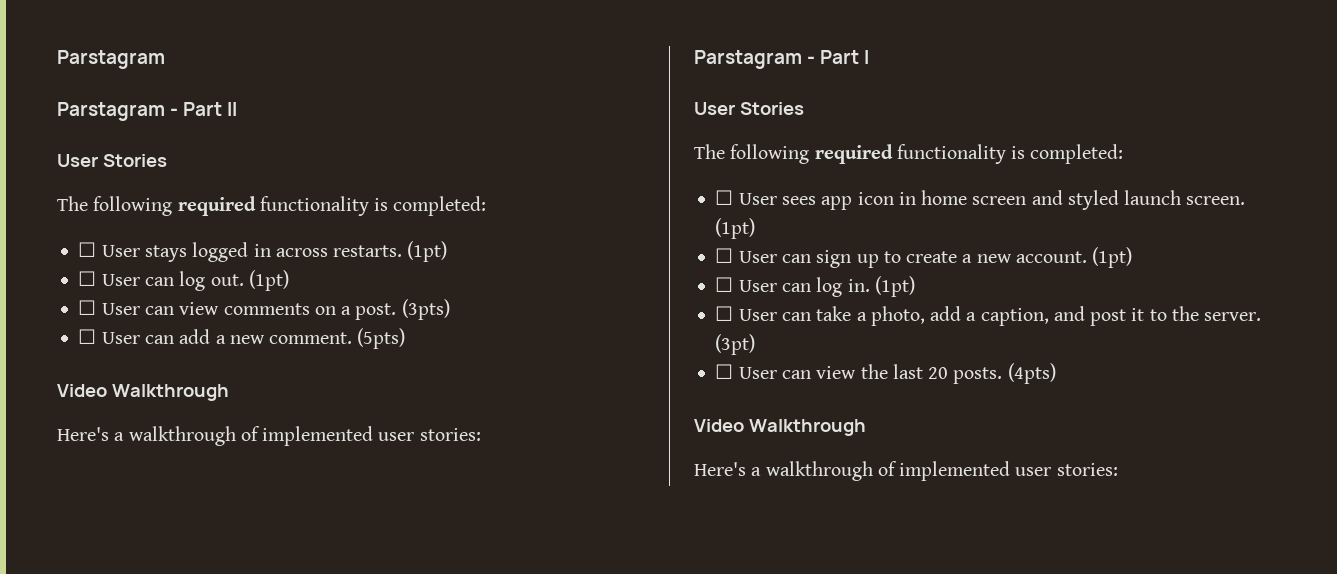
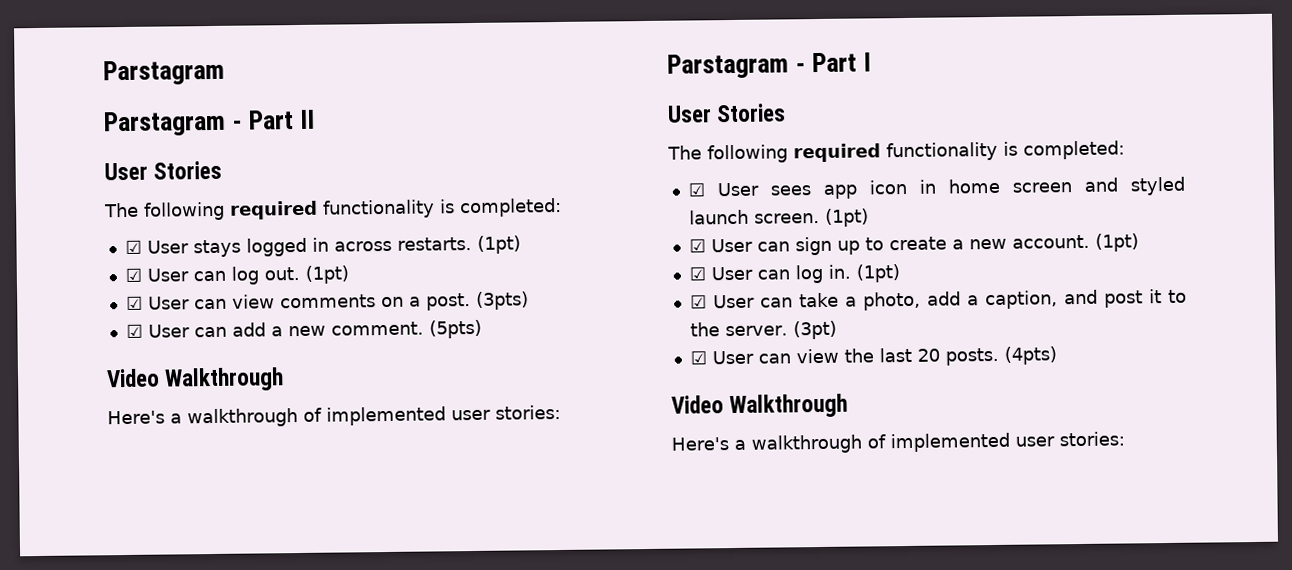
- ☐ User stays logged in across restarts.
+ ☑ User stays logged in across restarts.
- ☐ User can log out.
+ ☑ User can log out.
- ☐ User can view comments on a post.
+ ☑ User can view comments on a post.
- ☐ User can add a new comment.
+ ☑ User can add a new comment.
- ☐ User sees app icon in home screen and styled launch screen.
+ ☑ User sees app icon in home screen and styled launch screen.
- ☐ User can sign up to create a new account.
+ ☑ User can sign up to create a new account.
- ☐ User can log in.
+ ☑ User can log in.
- ☐ User can take a photo, add a caption, and post it to the server.
+ ☑ User can take a photo, add a caption, and post it to the server.
- ☐ User can view the last 20 posts.
+ ☑ User can view the last 20 posts.

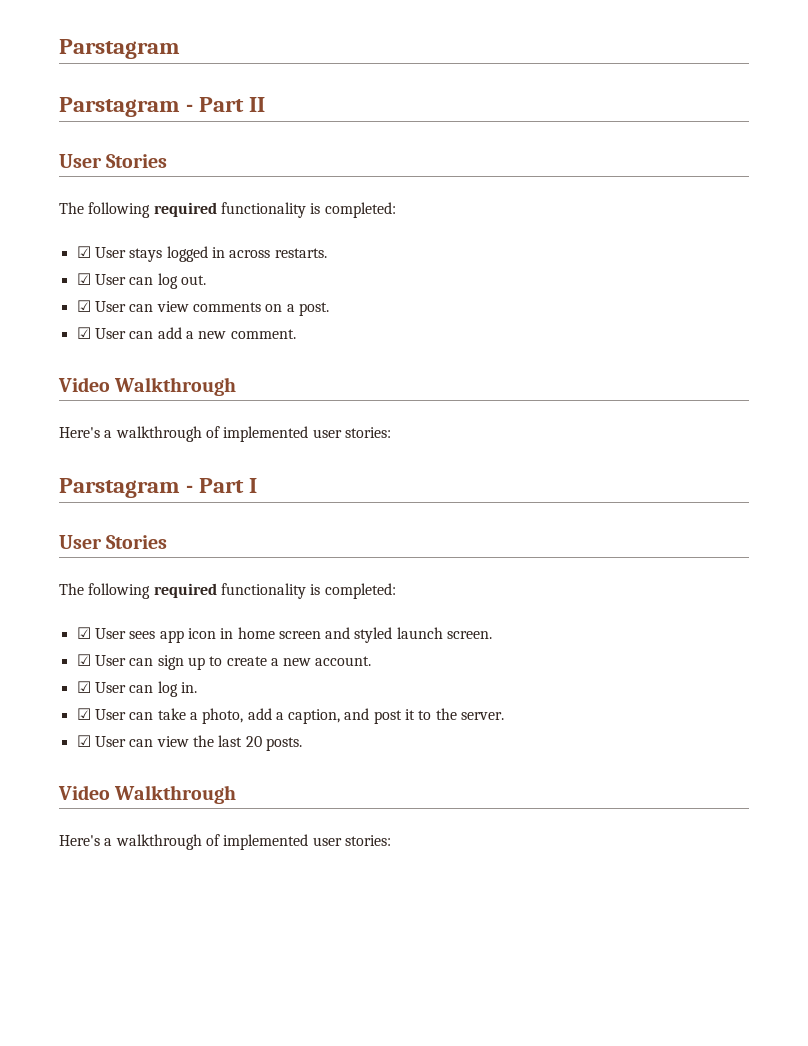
- ☑ User stays logged in across restarts. (1pt)
+ ☑ User stays logged in across restarts.
- ☑ User can log out. (1pt)
+ ☑ User can log out.
- (3pts)
- (5pts)
- ☑ User sees app icon in home screen and styled launch screen. (1pt)
+ ☑ User sees app icon in home screen and styled launch screen.
- ☑ User can sign up to create a new account. (1pt)
+ ☑ User can sign up to create a new account.
- ☑ User can log in. (1pt)
+ ☑ User can log in.
- (3pt)
- (4pts)

